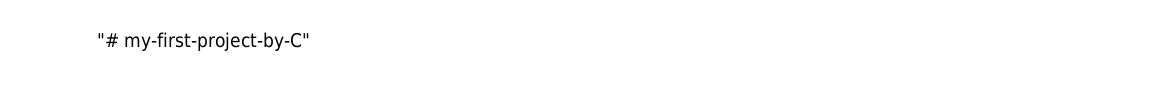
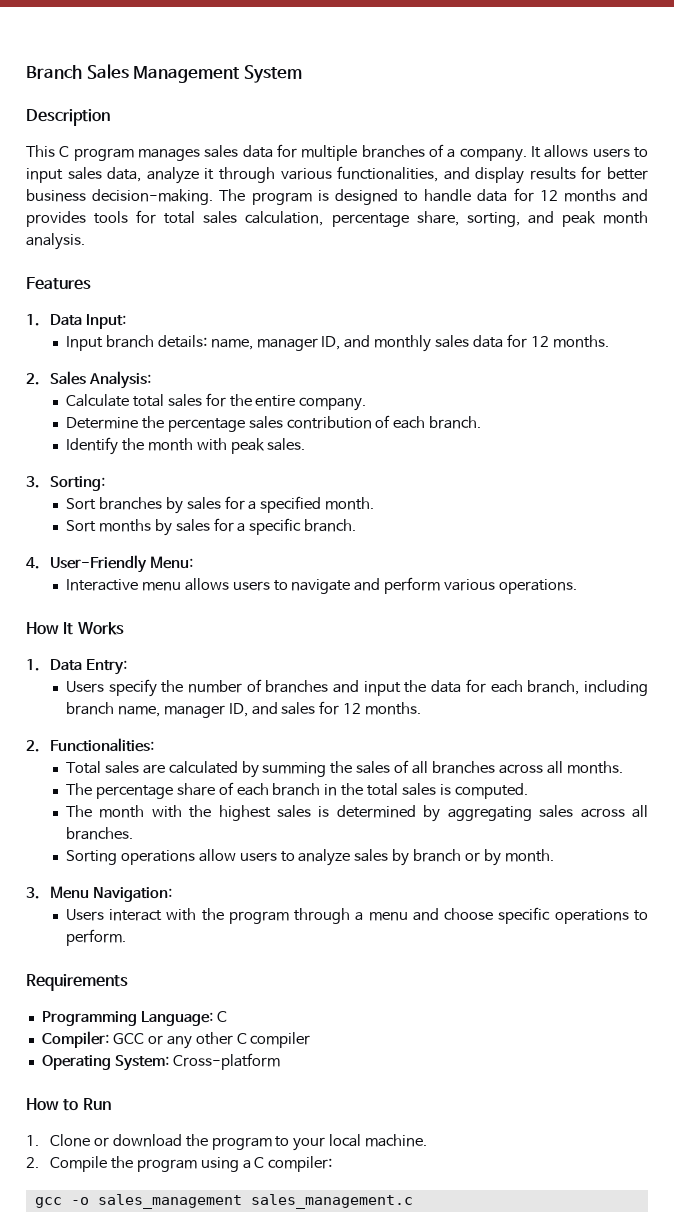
- "# my-first-project-by-C"
+ Branch Sales Management System
+ Description
+ This C program manages sales data for multiple branches of a company. It allows users to input sales data, analyze it through various functionalities, and display results for better business decision-making. The program is designed to handle data for 12 months and provides tools for total sales calculation, percentage share, sorting, and peak month analysis.
+ Features
+ 1. Data Input:
+ Input branch details: name, manager ID, and monthly sales data for 12 months.
+ 2. Sales Analysis:
+ Calculate total sales for the entire company.
+ Determine the percentage sales contribution of each branch.
+ Identify the month with peak sales.
+ 3. Sorting:
+ Sort branches by sales for a specified month.
+ Sort months by sales for a specific branch.
+ 4. User-Friendly Menu:
+ Interactive menu allows users to navigate and perform various operations.
+ How It Works
+ 1. Data Entry:
+ Users specify the number of branches and input the data for each branch, including branch name, manager ID, and sales for 12 months.
+ 2. Functionalities:
+ Total sales are calculated by summing the sales of all branches across all months.
+ The percentage share of each branch in the total sales is computed.
+ The month with the highest sales is determined by aggregating sales across all branches.
+ Sorting operations allow users to analyze sales by branch or by month.
+ 3. Menu Navigation:
+ Users interact with the program through a menu and choose specific operations to perform.
+ Requirements
+ Programming Language: C
+ Compiler: GCC or any other C compiler
+ Operating System: Cross-platform
+ How to Run
+ 1. Clone or download the program to your local machine.
+ 2. Compile the program using a C compiler:
+ gcc -o sales_management sales_management.c

